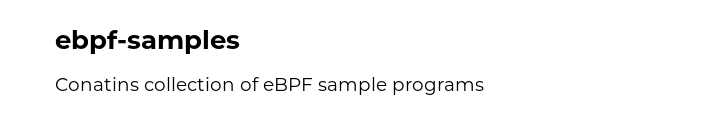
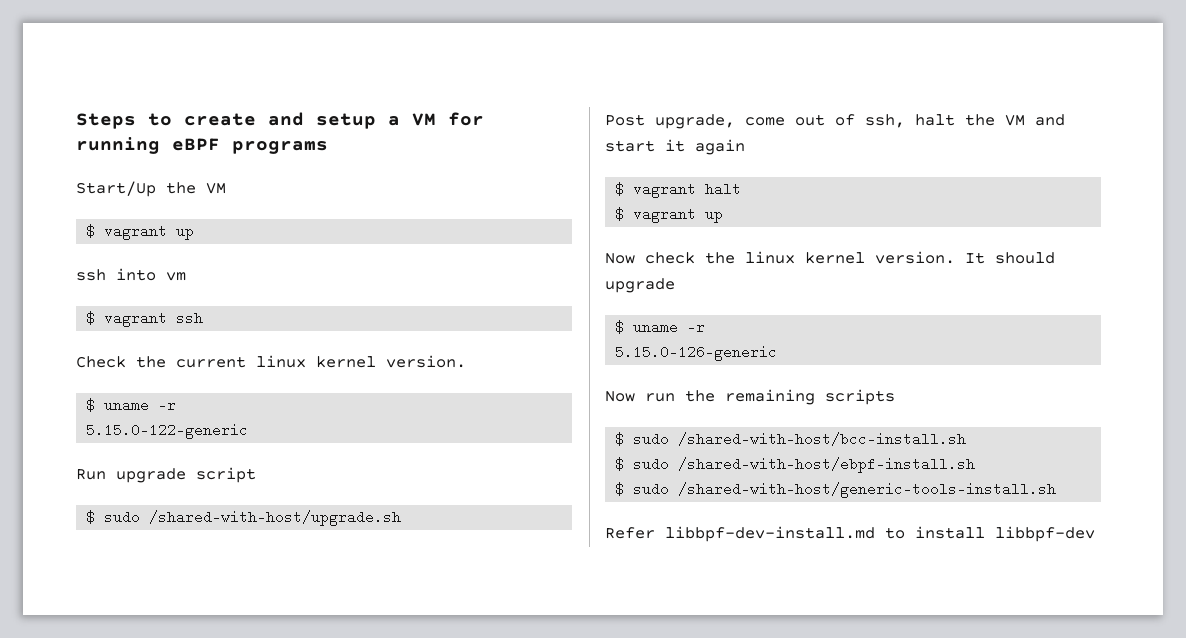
- ebpf-samples
- Conatins collection of eBPF sample programs
+ Steps to create and setup a VM for running eBPF programs
+ Start/Up the VM
+ $ vagrant up
+ ssh into vm
+ $ vagrant ssh
+ Check the current linux kernel version.
+ $ uname -r
+ 5.15.0-122-generic
+ Run upgrade script
+ $ sudo /shared-with-host/upgrade.sh
+ Post upgrade, come out of ssh, halt the VM and start it again
+ $ vagrant halt
+ $ vagrant up
+ Now check the linux kernel version. It should upgrade
+ $ uname -r
+ 5.15.0-126-generic
+ Now run the remaining scripts
+ $ sudo /shared-with-host/bcc-install.sh
+ $ sudo /shared-with-host/ebpf-install.sh
+ $ sudo /shared-with-host/generic-tools-install.sh
+ Refer libbpf-dev-install.md to install libbpf-dev

